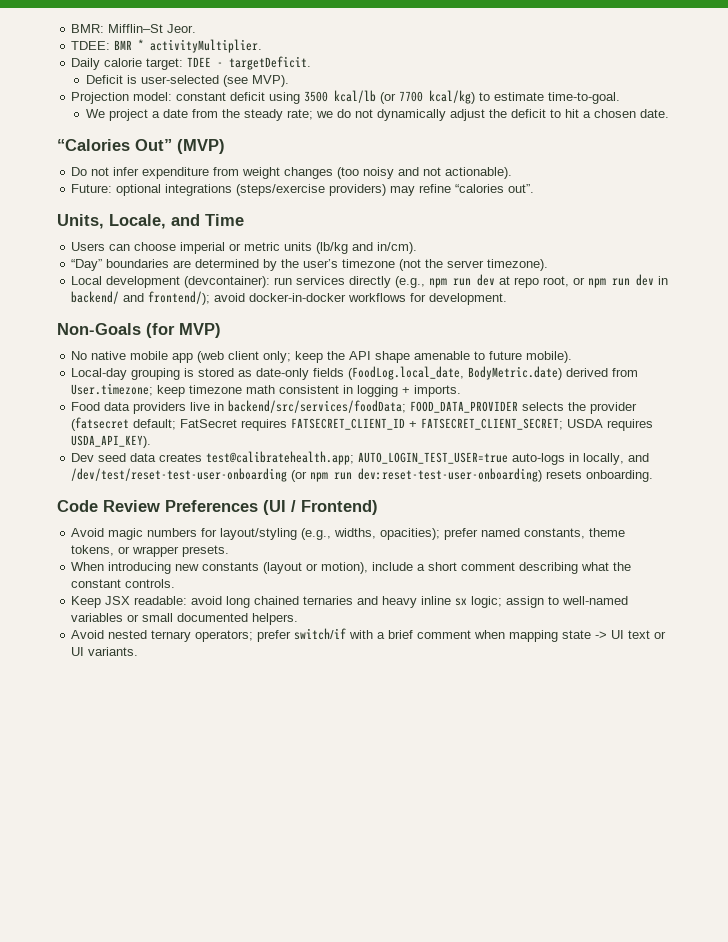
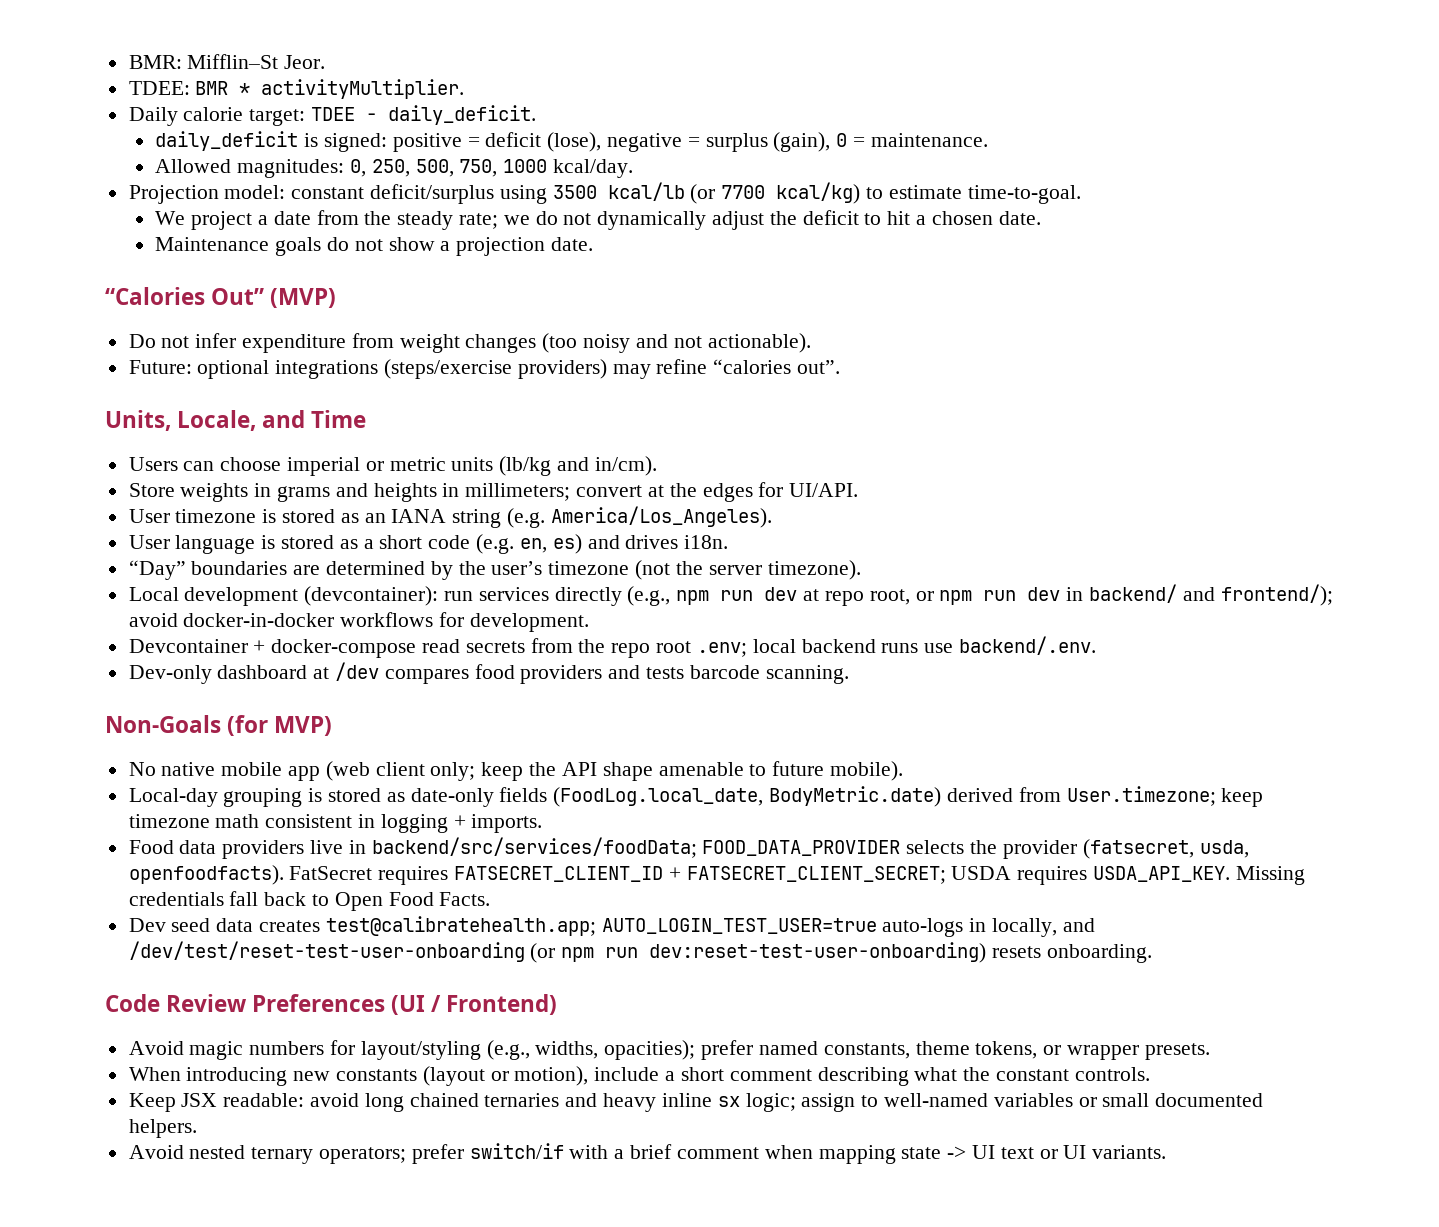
- Daily calorie target: TDEE - targetDeficit.
- Deficit is user-selected (see MVP).
+ Daily calorie target: TDEE - daily_deficit.
+ daily_deficit is signed: positive = deficit (lose), negative = surplus (gain), 0 = maintenance.
+ Allowed magnitudes: 0, 250, 500, 750, 1000 kcal/day.
- Projection model: constant deficit using 3500 kcal/lb (or 7700 kcal/kg) to estimate time-to-goal.
+ Projection model: constant deficit/surplus using 3500 kcal/lb (or 7700 kcal/kg) to estimate time-to-goal.
+ Maintenance goals do not show a projection date.
+ Store weights in grams and heights in millimeters; convert at the edges for UI/API.
+ User timezone is stored as an IANA string (e.g. America/Los_Angeles).
+ User language is stored as a short code (e.g. en, es) and drives i18n.
+ Devcontainer + docker-compose read secrets from the repo root .env; local backend runs use backend/.env.
+ Dev-only dashboard at /dev compares food providers and tests barcode scanning.
- Food data providers live in backend/src/services/foodData; FOOD_DATA_PROVIDER selects the provider (fatsecret default; FatSecret requires FATSECRET_CLIENT_ID + FATSECRET_CLIENT_SECRET; USDA requires USDA_API_KEY).
+ Food data providers live in backend/src/services/foodData; FOOD_DATA_PROVIDER selects the provider (fatsecret, usda, openfoodfacts). FatSecret requires FATSECRET_CLIENT_ID + FATSECRET_CLIENT_SECRET; USDA requires USDA_API_KEY. Missing credentials fall back to Open Food Facts.

